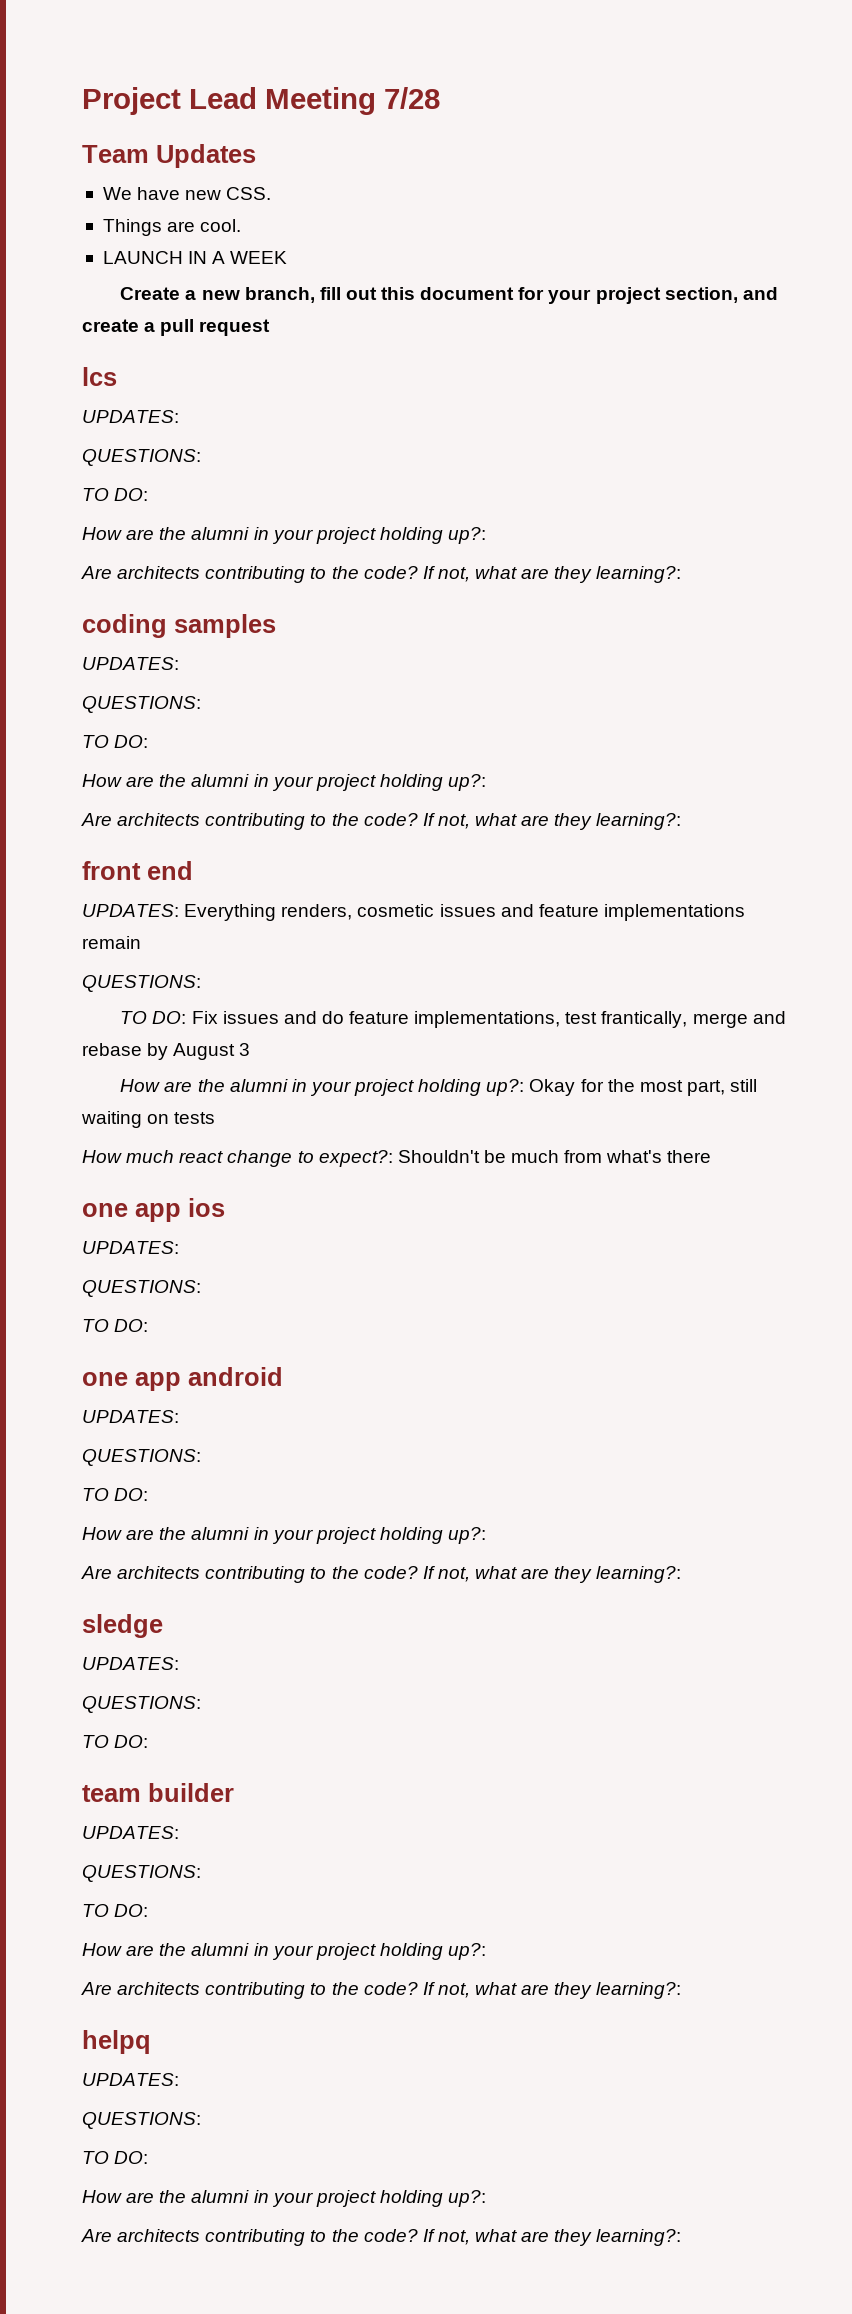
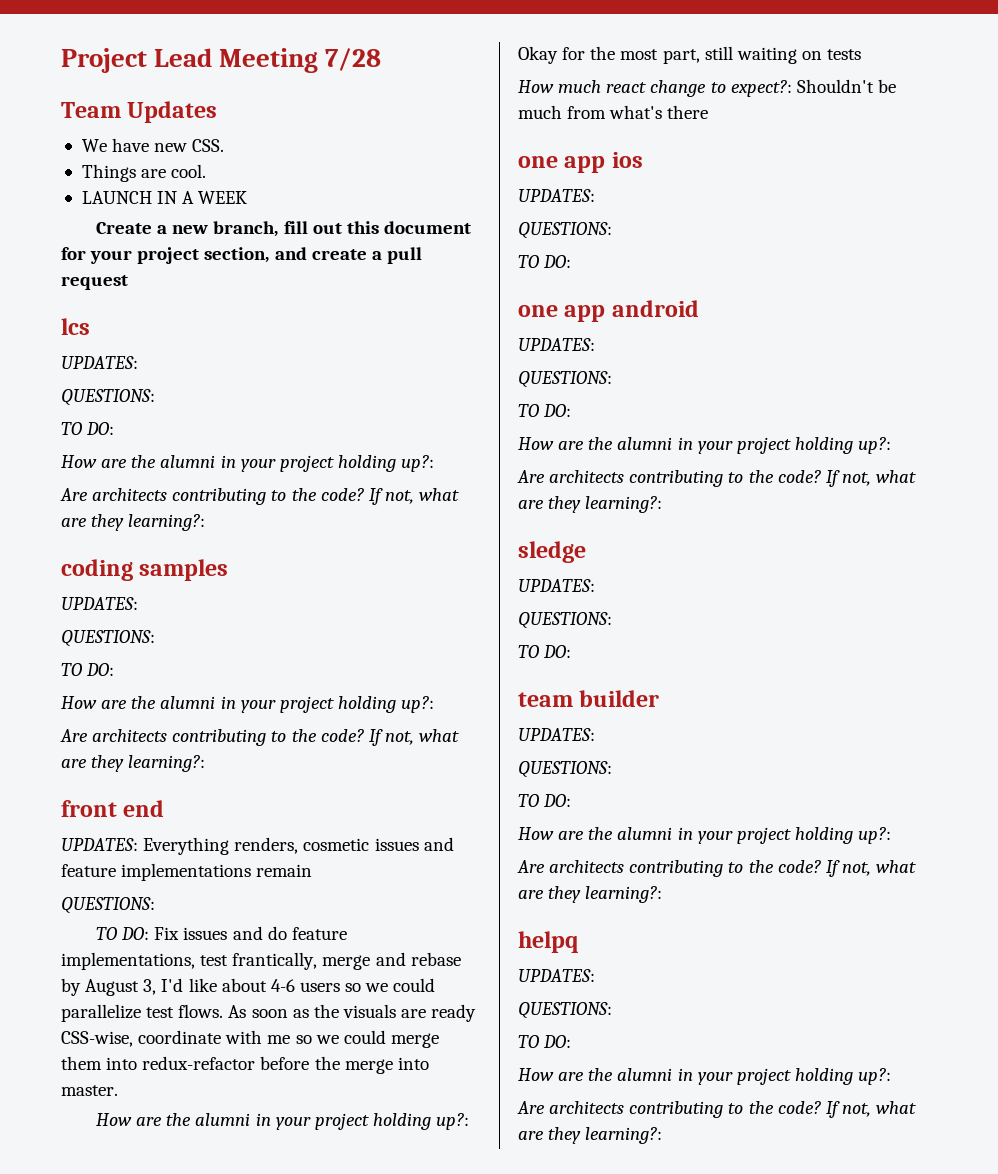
- TO DO: Fix issues and do feature implementations, test frantically, merge and rebase by August 3
+ TO DO: Fix issues and do feature implementations, test frantically, merge and rebase by August 3, I'd like about 4-6 users so we could parallelize test flows. As soon as the visuals are ready CSS-wise, coordinate with me so we could merge them into redux-refactor before the merge into master.

